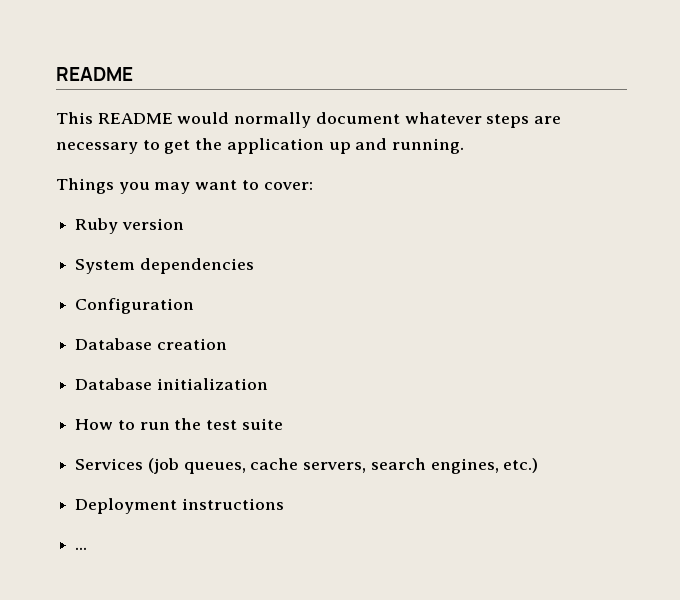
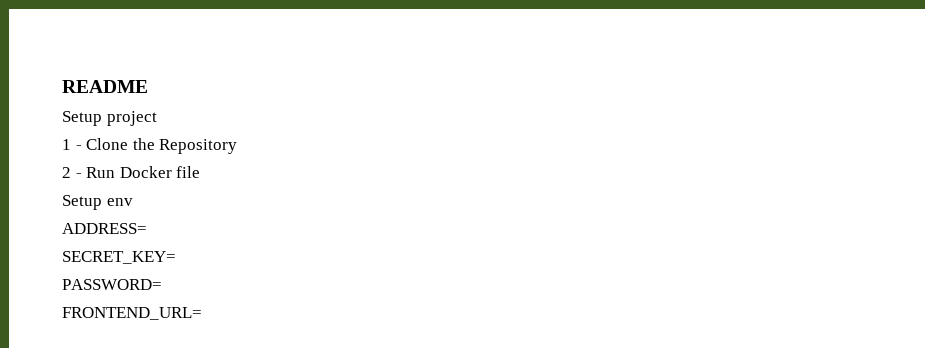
- This README would normally document whatever steps are necessary to get the application up and running.
- Things you may want to cover:
- Ruby version
- System dependencies
- Configuration
- Database creation
- Database initialization
- How to run the test suite
- Services (job queues, cache servers, search engines, etc.)
- Deployment instructions
- ...
+ Setup project
+ 1 - Clone the Repository
+ 2 - Run Docker file
+ Setup env
+ ADDRESS=
+ SECRET_KEY=
+ PASSWORD=
+ FRONTEND_URL=

